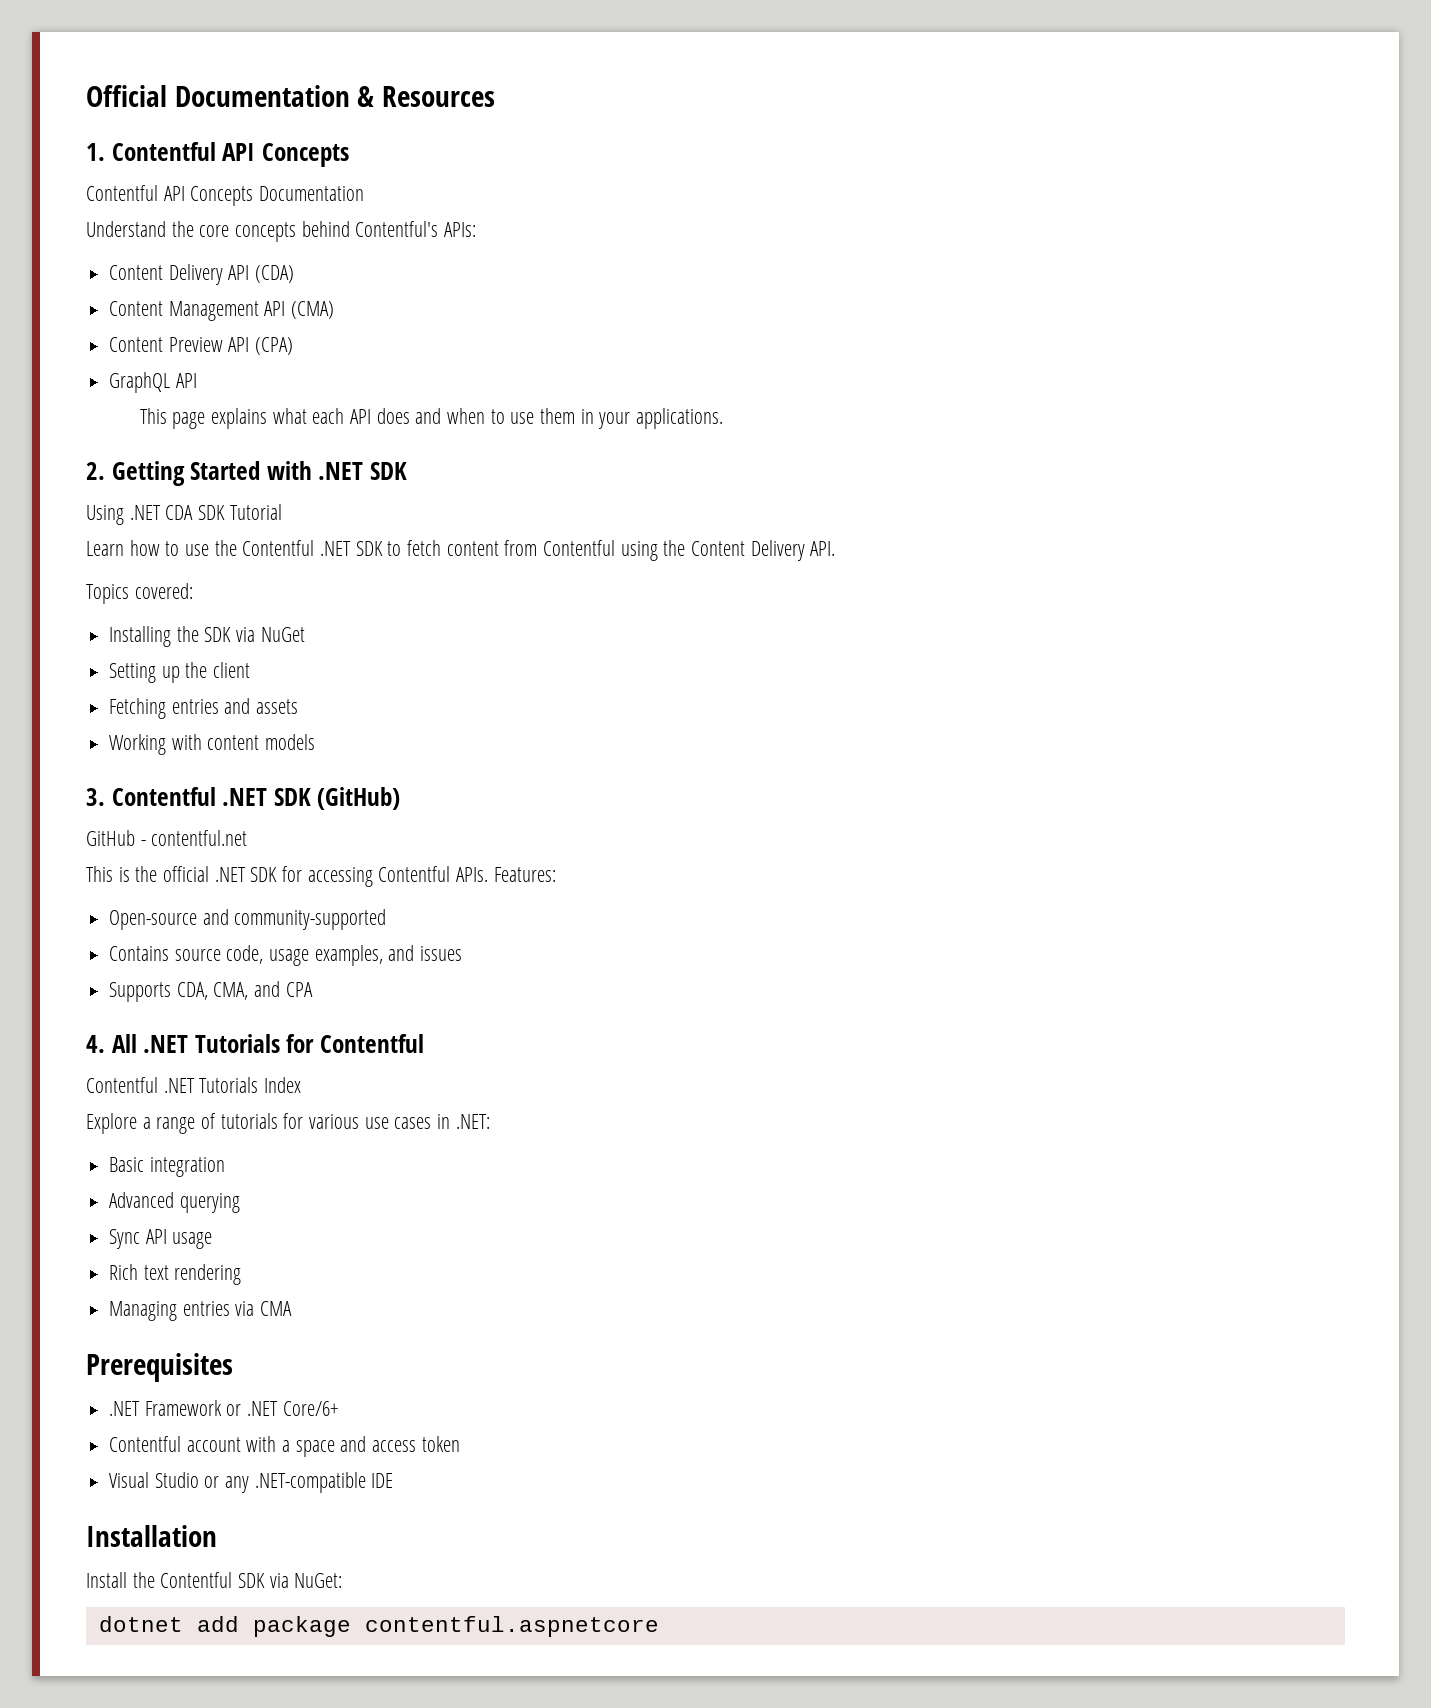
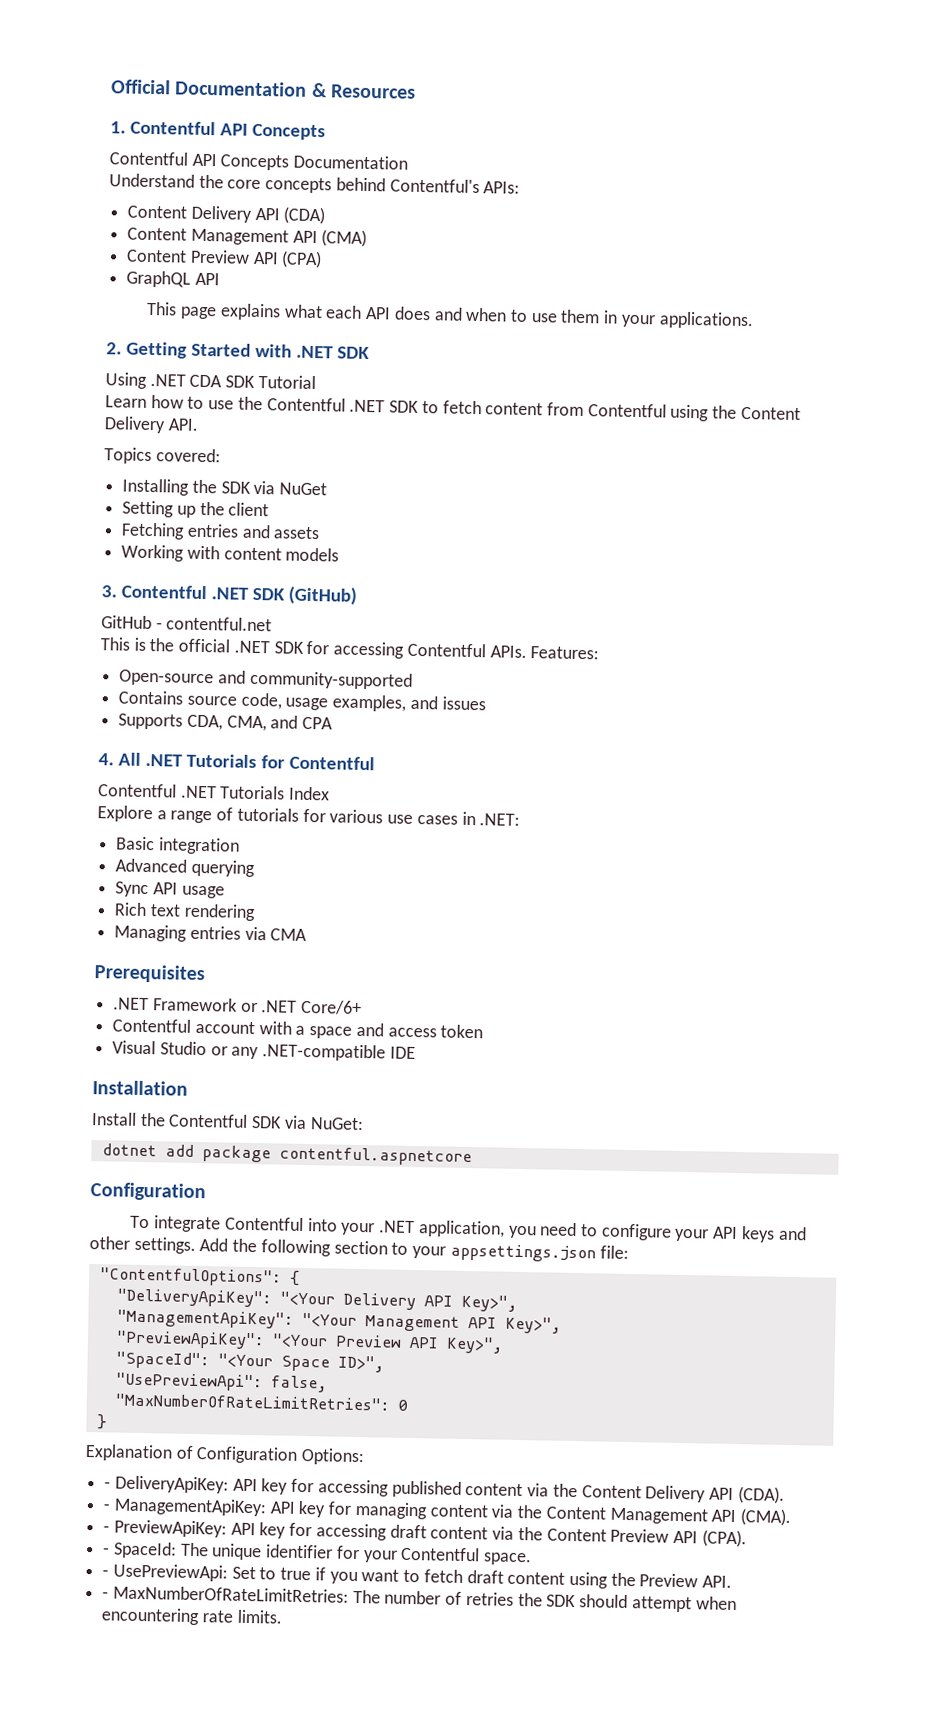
  dotnet add package contentful.aspnetcore
+ Configuration
+ To integrate Contentful into your .NET application, you need to configure your API keys and other settings. Add the following section to your appsettings.json file:
+ "ContentfulOptions": {
+ "DeliveryApiKey": "<Your Delivery API Key>",
+ "ManagementApiKey": "<Your Management API Key>",
+ "PreviewApiKey": "<Your Preview API Key>",
+ "SpaceId": "<Your Space ID>",
+ "UsePreviewApi": false,
+ "MaxNumberOfRateLimitRetries": 0
+ }
+ Explanation of Configuration Options:
+ - DeliveryApiKey: API key for accessing published content via the Content Delivery API (CDA).
+ - ManagementApiKey: API key for managing content via the Content Management API (CMA).
+ - PreviewApiKey: API key for accessing draft content via the Content Preview API (CPA).
+ - SpaceId: The unique identifier for your Contentful space.
+ - UsePreviewApi: Set to true if you want to fetch draft content using the Preview API.
+ - MaxNumberOfRateLimitRetries: The number of retries the SDK should attempt when encountering rate limits.

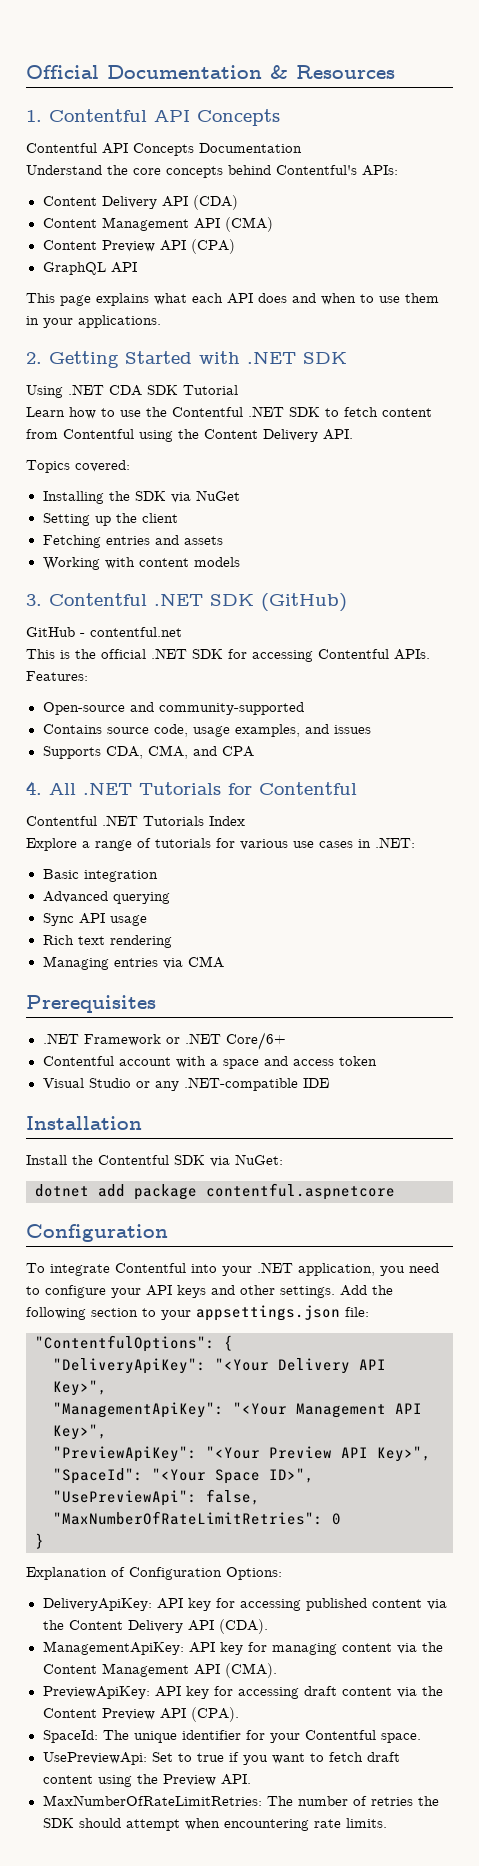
- - DeliveryApiKey: API key for accessing published content via the Content Delivery API (CDA).
+ DeliveryApiKey: API key for accessing published content via the Content Delivery API (CDA).
- - ManagementApiKey: API key for managing content via the Content Management API (CMA).
+ ManagementApiKey: API key for managing content via the Content Management API (CMA).
- - PreviewApiKey: API key for accessing draft content via the Content Preview API (CPA).
+ PreviewApiKey: API key for accessing draft content via the Content Preview API (CPA).
- - SpaceId: The unique identifier for your Contentful space.
+ SpaceId: The unique identifier for your Contentful space.
- - UsePreviewApi: Set to true if you want to fetch draft content using the Preview API.
+ UsePreviewApi: Set to true if you want to fetch draft content using the Preview API.
- - MaxNumberOfRateLimitRetries: The number of retries the SDK should attempt when encountering rate limits.
+ MaxNumberOfRateLimitRetries: The number of retries the SDK should attempt when encountering rate limits.

